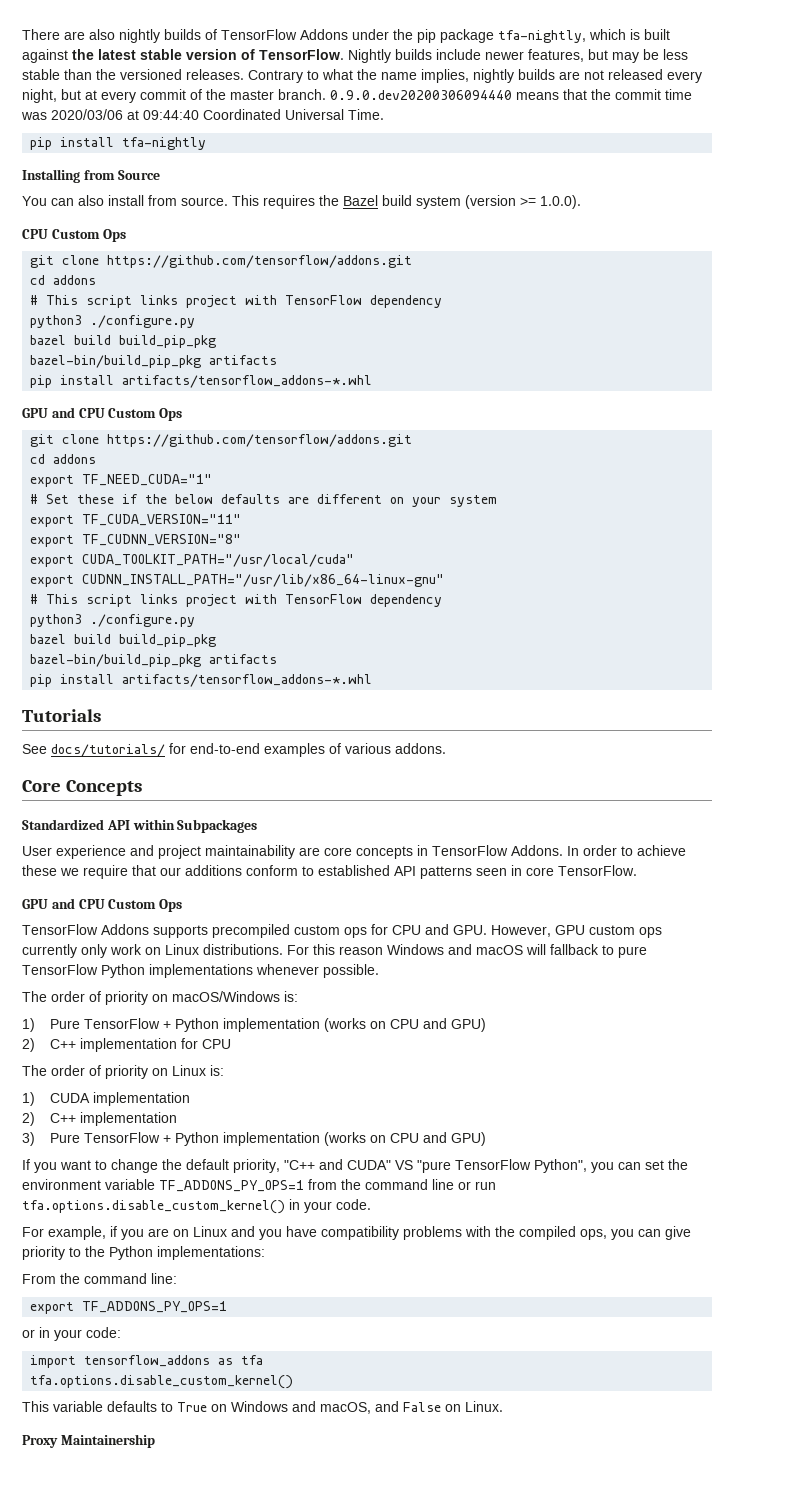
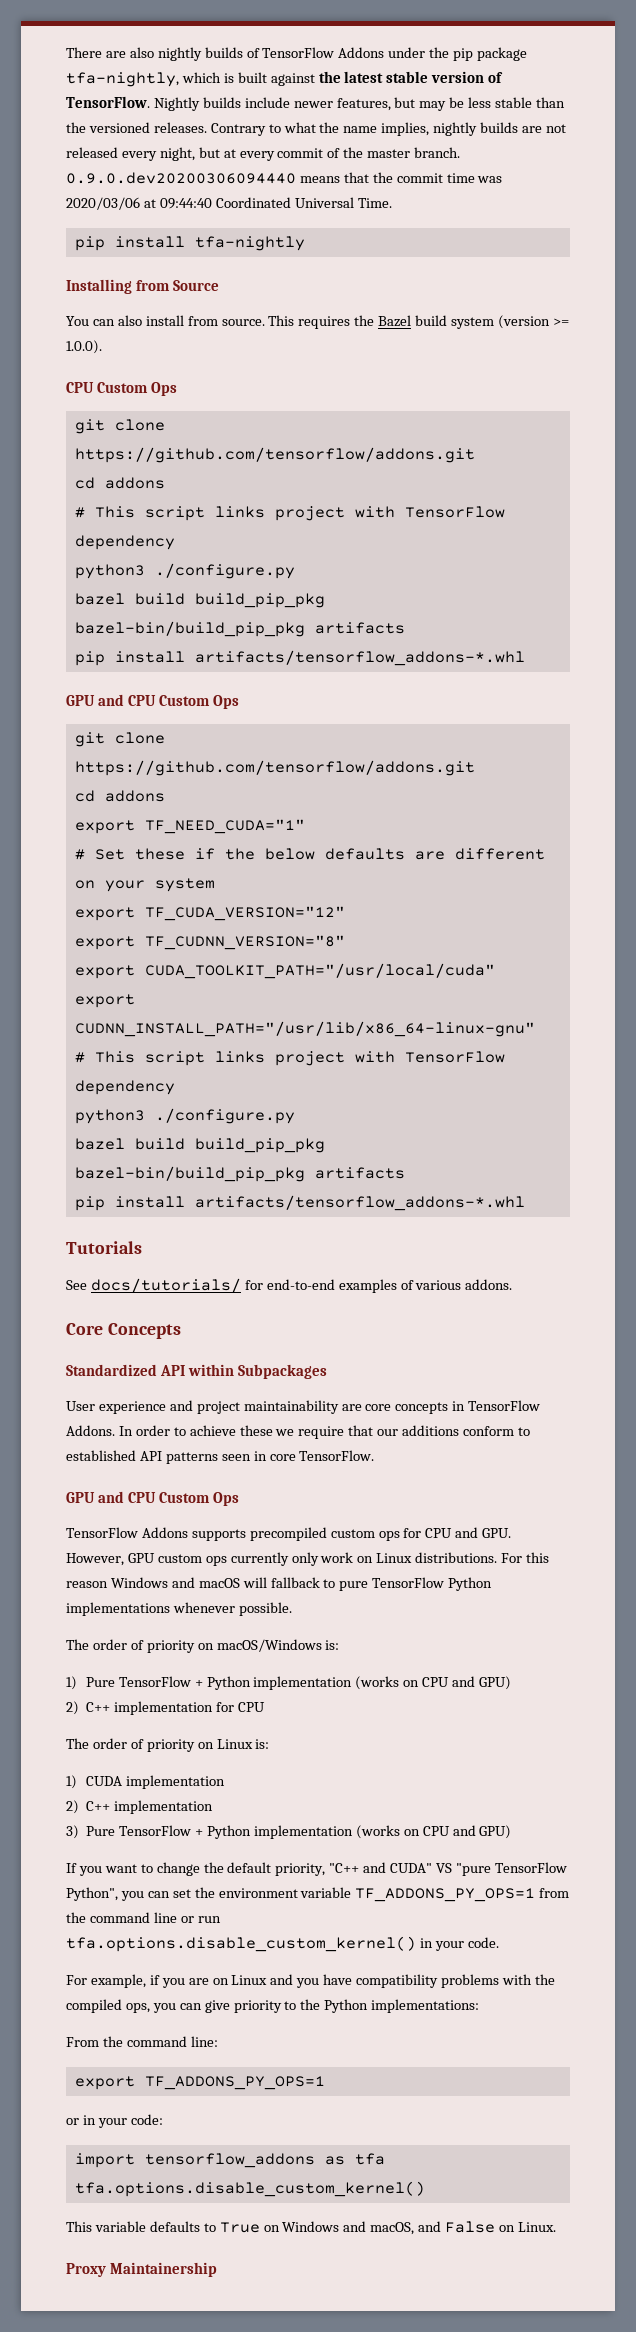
- export TF_CUDA_VERSION="11"
+ export TF_CUDA_VERSION="12"

